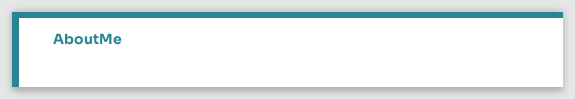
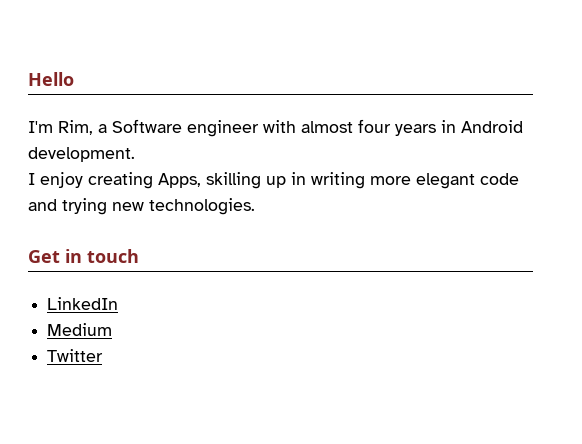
- AboutMe
+ Hello
+ I'm Rim, a Software engineer with almost four years in Android development.
+ I enjoy creating Apps, skilling up in writing more elegant code and trying new technologies.
+ Get in touch
+ LinkedIn
+ Medium
+ Twitter

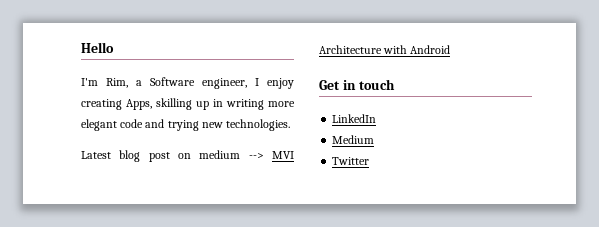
- I'm Rim, a Software engineer with almost four years in Android development.
- I enjoy creating Apps, skilling up in writing more elegant code and trying new technologies.
+ I'm Rim, a Software engineer, I enjoy creating Apps, skilling up in writing more elegant code and trying new technologies.
+ Latest blog post on medium --> MVI Architecture with Android

